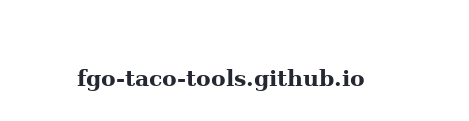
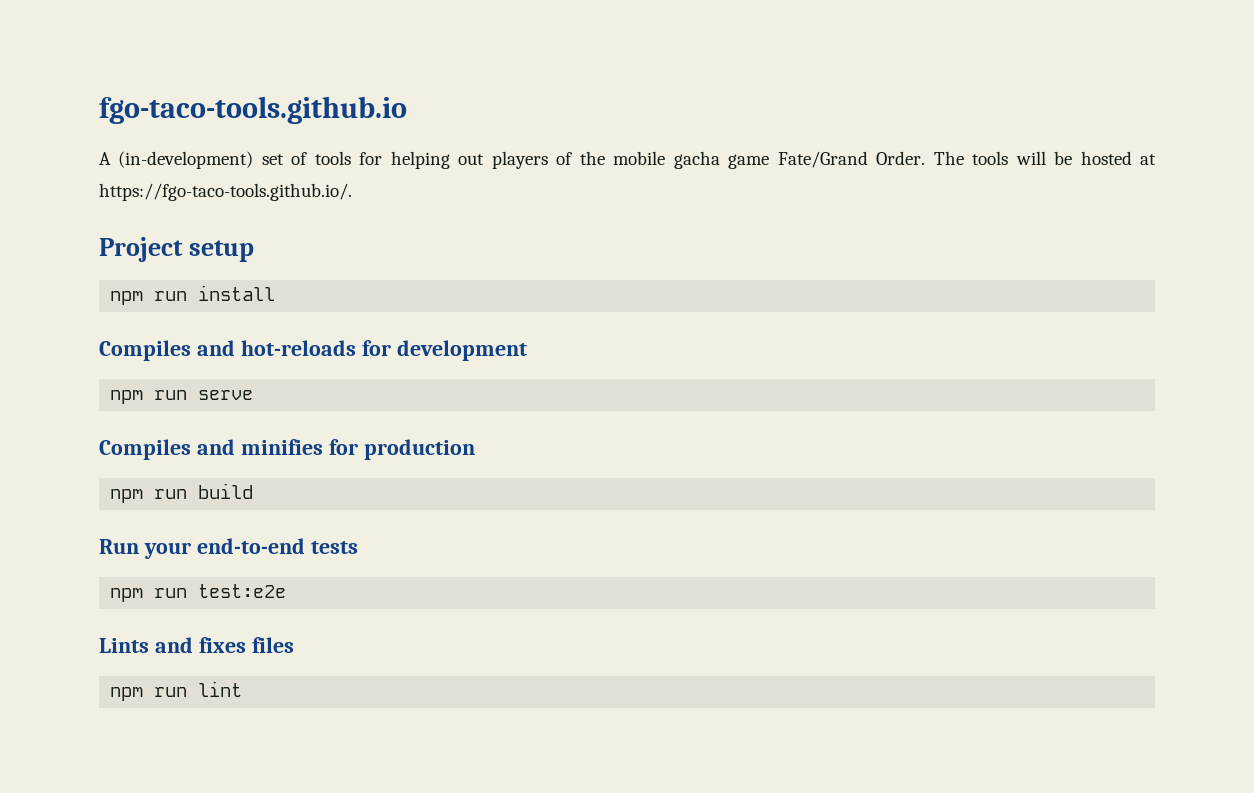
+ A (in-development) set of tools for helping out players of the mobile gacha game Fate/Grand Order. The tools will be hosted at https://fgo-taco-tools.github.io/.
+ Project setup
+ npm run install
+ Compiles and hot-reloads for development
+ npm run serve
+ Compiles and minifies for production
+ npm run build
+ Run your end-to-end tests
+ npm run test:e2e
+ Lints and fixes files
+ npm run lint

